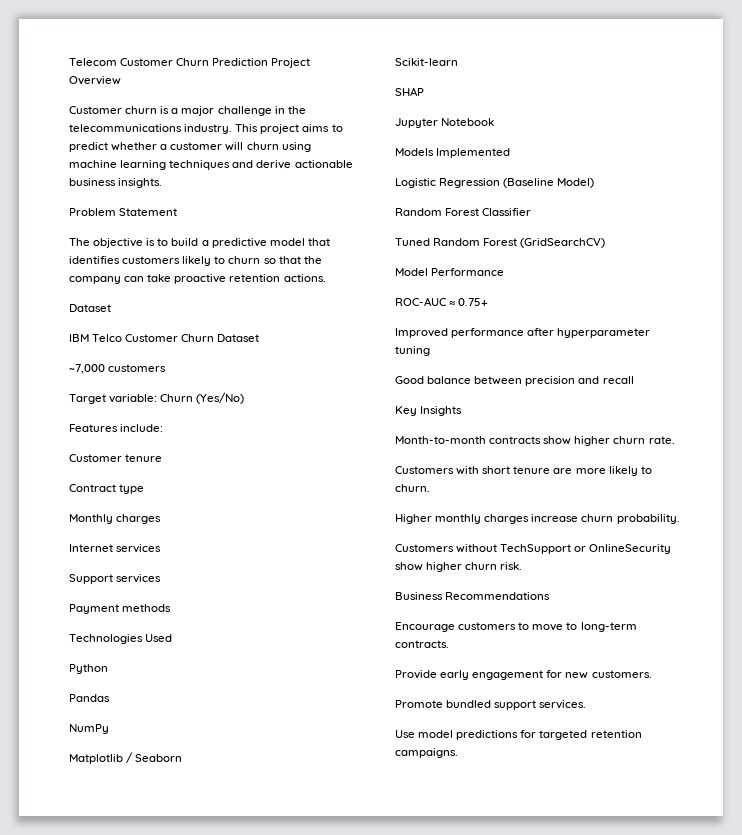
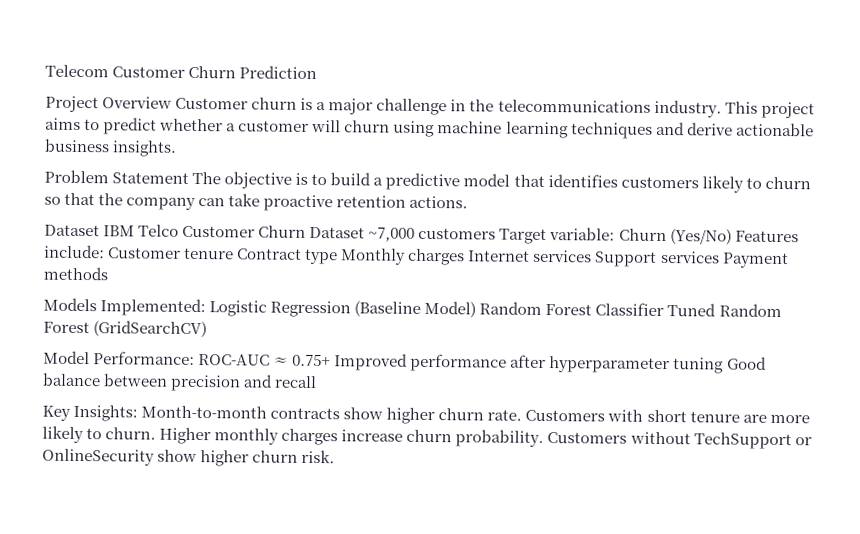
- Telecom Customer Churn Prediction Project Overview
- Customer churn is a major challenge in the telecommunications industry.
+ Telecom Customer Churn Prediction
+ Project Overview Customer churn is a major challenge in the telecommunications industry.
- Problem Statement
- The objective is to build a predictive model that identifies customers likely to churn so that the company can take proactive retention actions.
- Dataset
- IBM Telco Customer Churn Dataset
- ~7,000 customers
- Target variable: Churn (Yes/No)
- Features include:
- Customer tenure
- Contract type
- Monthly charges
- Internet services
- Support services
- Payment methods
+ Problem Statement The objective is to build a predictive model that identifies customers likely to churn so that the company can take proactive retention actions.
+ Dataset IBM Telco Customer Churn Dataset ~7,000 customers Target variable: Churn (Yes/No) Features include: Customer tenure Contract type Monthly charges Internet services Support services Payment methods
- Technologies Used
- Python
- Pandas
- NumPy
- Matplotlib / Seaborn
- Scikit-learn
- SHAP
- Jupyter Notebook
- Models Implemented
- Logistic Regression (Baseline Model)
- Random Forest Classifier
- Tuned Random Forest (GridSearchCV)
+ Models Implemented: Logistic Regression (Baseline Model) Random Forest Classifier Tuned Random Forest (GridSearchCV)
- Model Performance
- ROC-AUC ≈ 0.75+
- Improved performance after hyperparameter tuning
- Good balance between precision and recall
+ Model Performance: ROC-AUC ≈ 0.75+ Improved performance after hyperparameter tuning Good balance between precision and recall
- Key Insights
- Month-to-month contracts show higher churn rate.
- Customers with short tenure are more likely to churn.
- Higher monthly charges increase churn probability.
- Customers without TechSupport or OnlineSecurity show higher churn risk.
+ Key Insights: Month-to-month contracts show higher churn rate. Customers with short tenure are more likely to churn. Higher monthly charges increase churn probability. Customers without TechSupport or OnlineSecurity show higher churn risk.
- Business Recommendations
- Encourage customers to move to long-term contracts.
- Provide early engagement for new customers.
- Promote bundled support services.
- Use model predictions for targeted retention campaigns.

